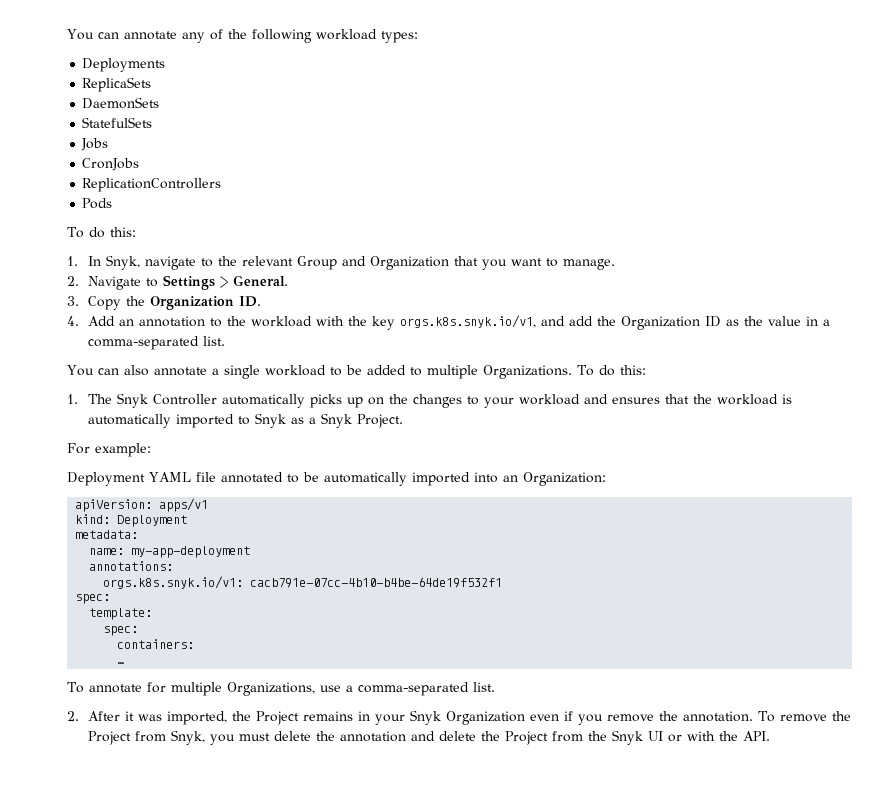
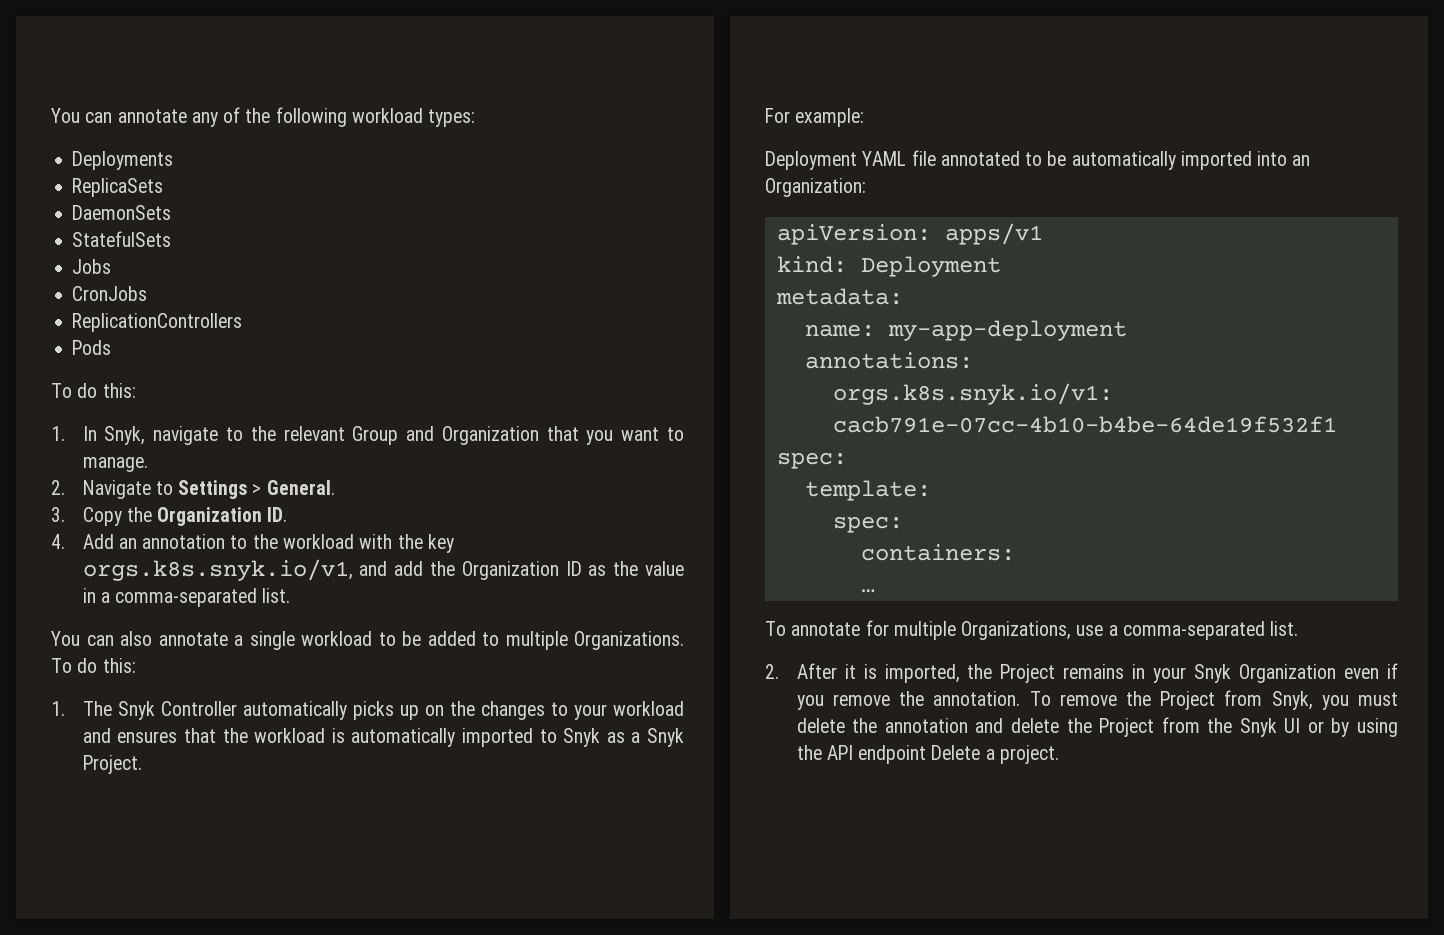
- 2. After it was imported, the Project remains in your Snyk Organization even if you remove the annotation.
+ 2. After it is imported, the Project remains in your Snyk Organization even if you remove the annotation.
- To remove the Project from Snyk, you must delete the annotation and delete the Project from the Snyk UI or with the API.
+ To remove the Project from Snyk, you must delete the annotation and delete the Project from the Snyk UI or by using the API endpoint Delete a project.

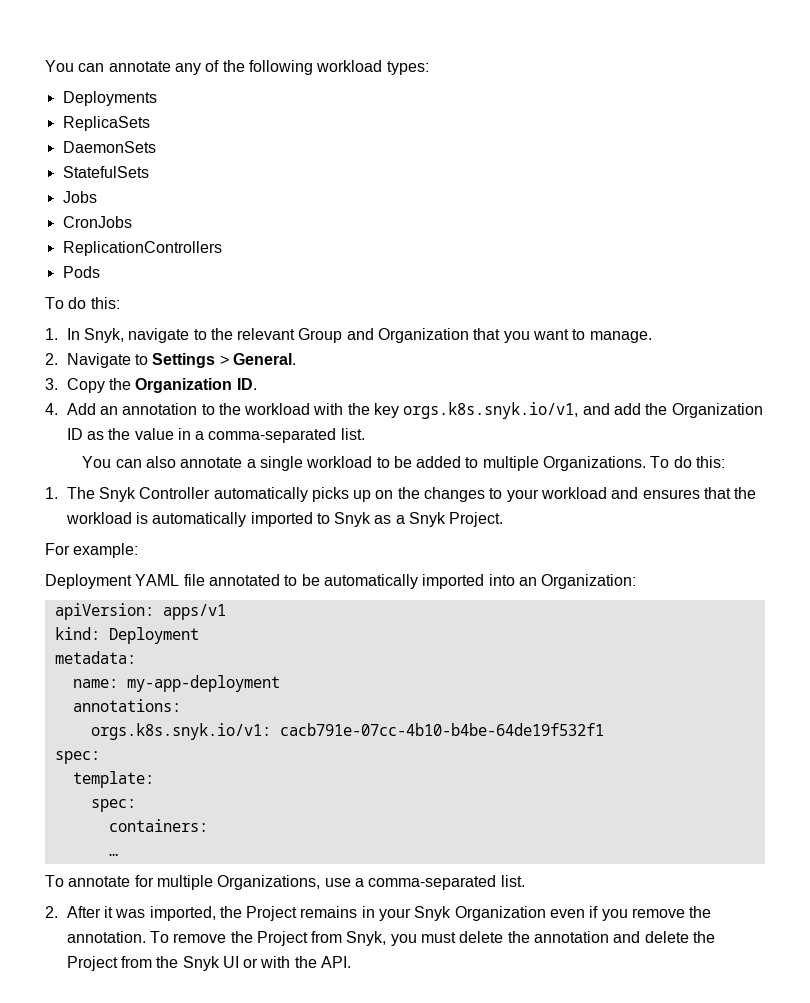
- 2. After it is imported, the Project remains in your Snyk Organization even if you remove the annotation.
+ 2. After it was imported, the Project remains in your Snyk Organization even if you remove the annotation.
- To remove the Project from Snyk, you must delete the annotation and delete the Project from the Snyk UI or by using the API endpoint Delete a project.
+ To remove the Project from Snyk, you must delete the annotation and delete the Project from the Snyk UI or with the API.

